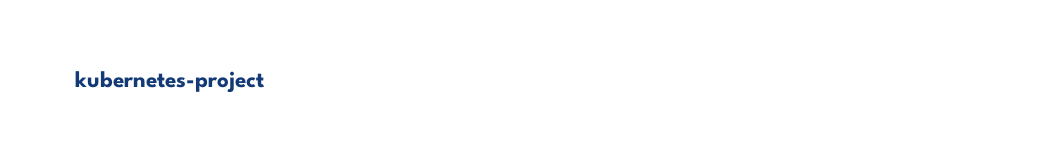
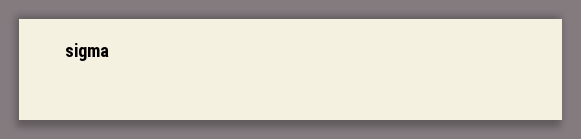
- kubernetes-project
+ sigma

